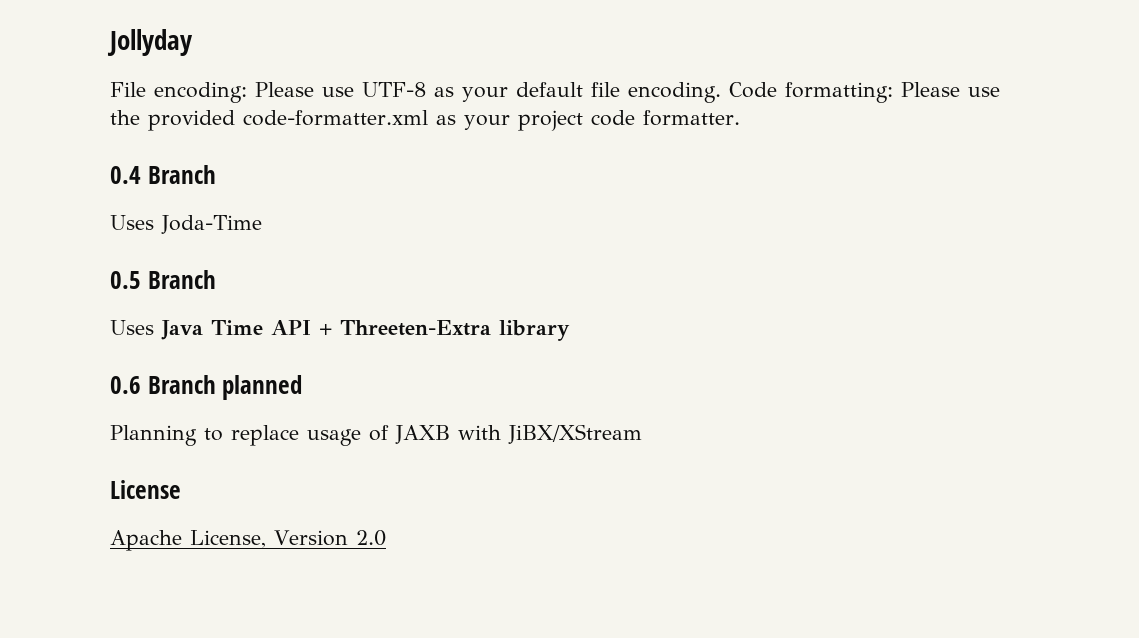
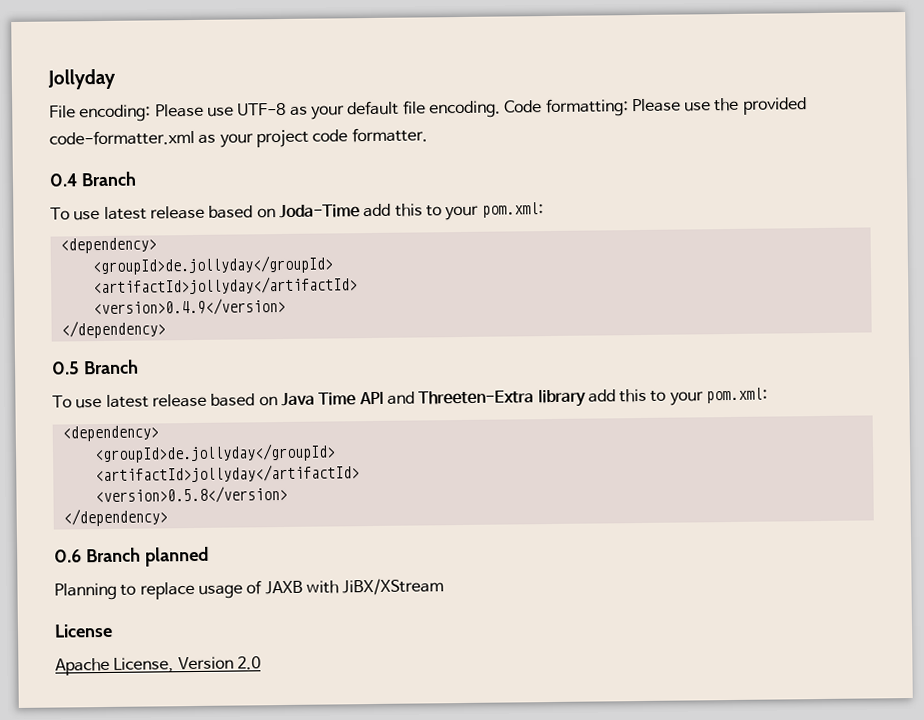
- Uses Joda-Time
+ To use latest release based on Joda-Time add this to your pom.xml:
+ <dependency>
+ <groupId>de.jollyday</groupId>
+ <artifactId>jollyday</artifactId>
+ <version>0.4.9</version>
+ </dependency>
  0.5 Branch
- Uses Java Time API + Threeten-Extra library
+ To use latest release based on Java Time API and Threeten-Extra library add this to your pom.xml:
+ <dependency>
+ <groupId>de.jollyday</groupId>
+ <artifactId>jollyday</artifactId>
+ <version>0.5.8</version>
+ </dependency>

